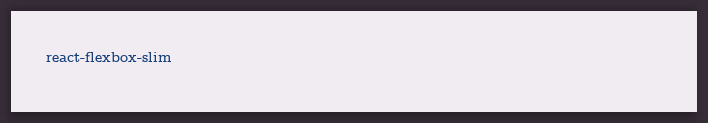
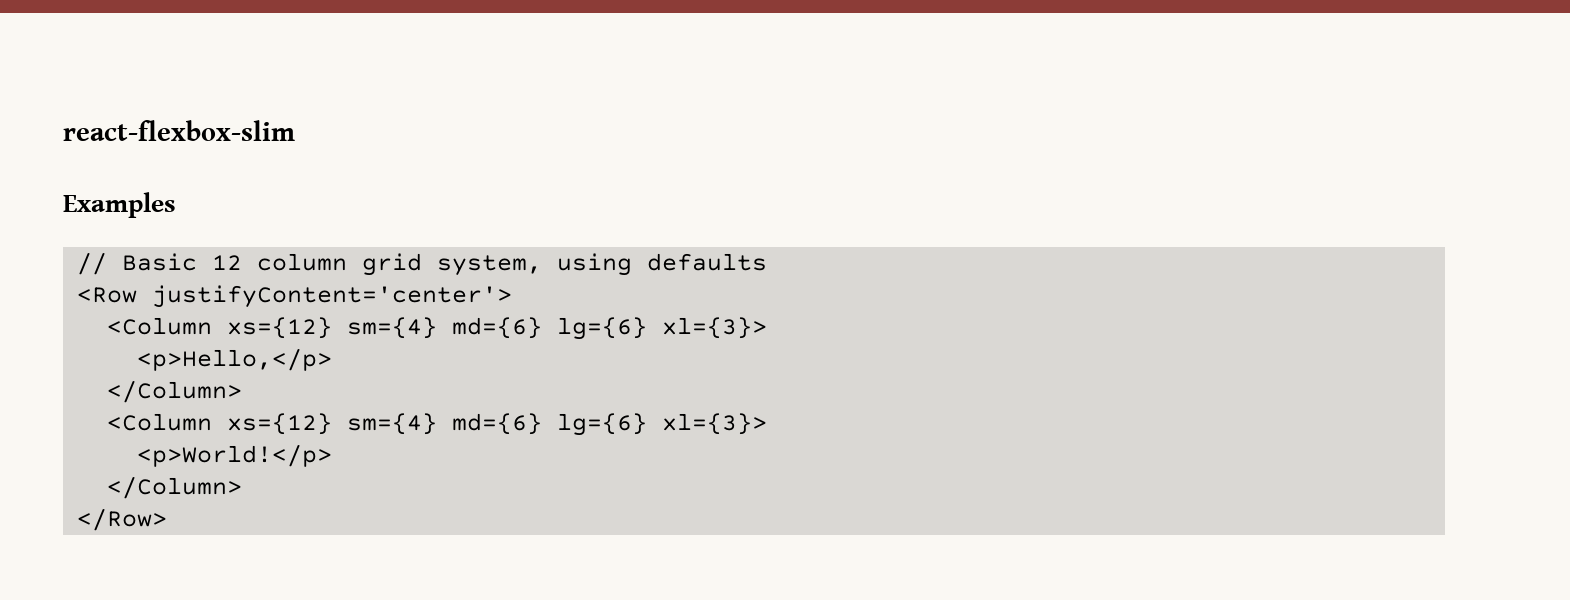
+ Examples
+ // Basic 12 column grid system, using defaults
+ <Row justifyContent='center'>
+ <Column xs={12} sm={4} md={6} lg={6} xl={3}>
+ <p>Hello,</p>
+ </Column>
+ <Column xs={12} sm={4} md={6} lg={6} xl={3}>
+ <p>World!</p>
+ </Column>
+ </Row>

